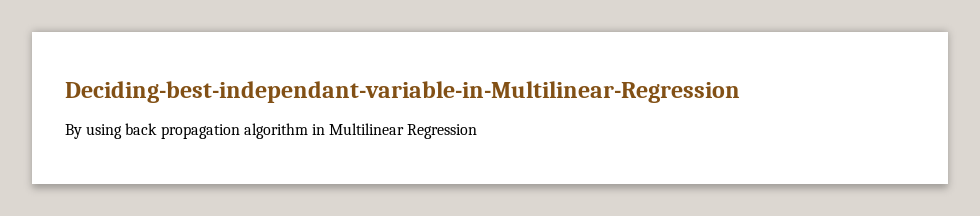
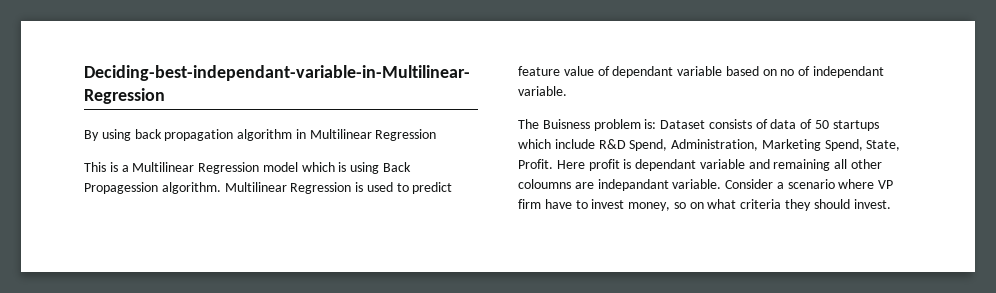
+ This is a Multilinear Regression model which is using Back Propagession algorithm. Multilinear Regression is used to predict feature value of dependant variable based on no of independant variable.
+ The Buisness problem is: Dataset consists of data of 50 startups which include R&D Spend, Administration, Marketing Spend, State, Profit. Here profit is dependant variable and remaining all other coloumns are indepandant variable. Consider a scenario where VP firm have to invest money, so on what criteria they should invest.

